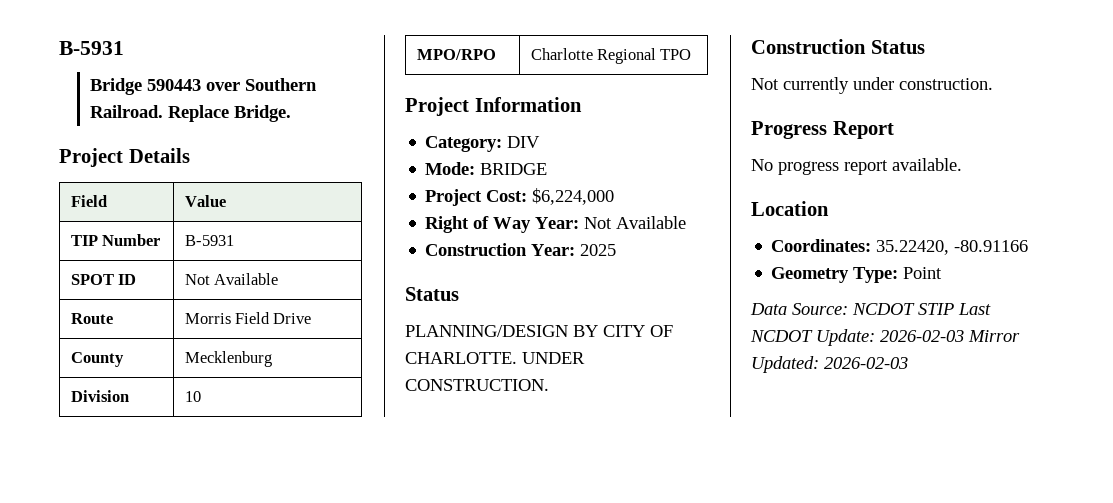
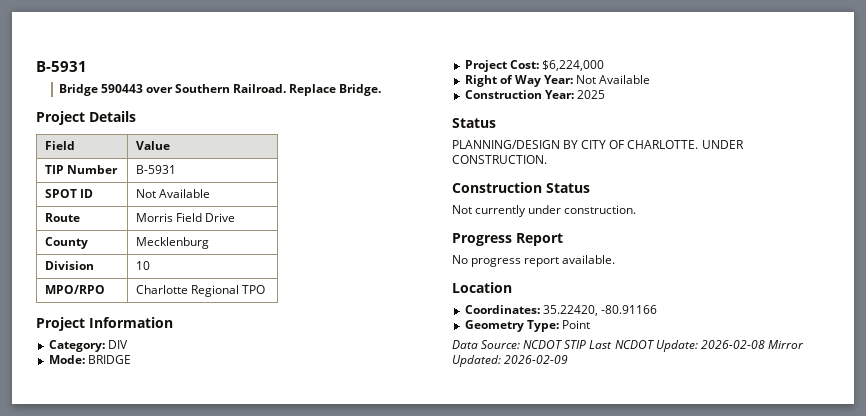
- Data Source: NCDOT STIP Last NCDOT Update: 2026-02-03 Mirror Updated: 2026-02-03
+ Data Source: NCDOT STIP Last NCDOT Update: 2026-02-08 Mirror Updated: 2026-02-09

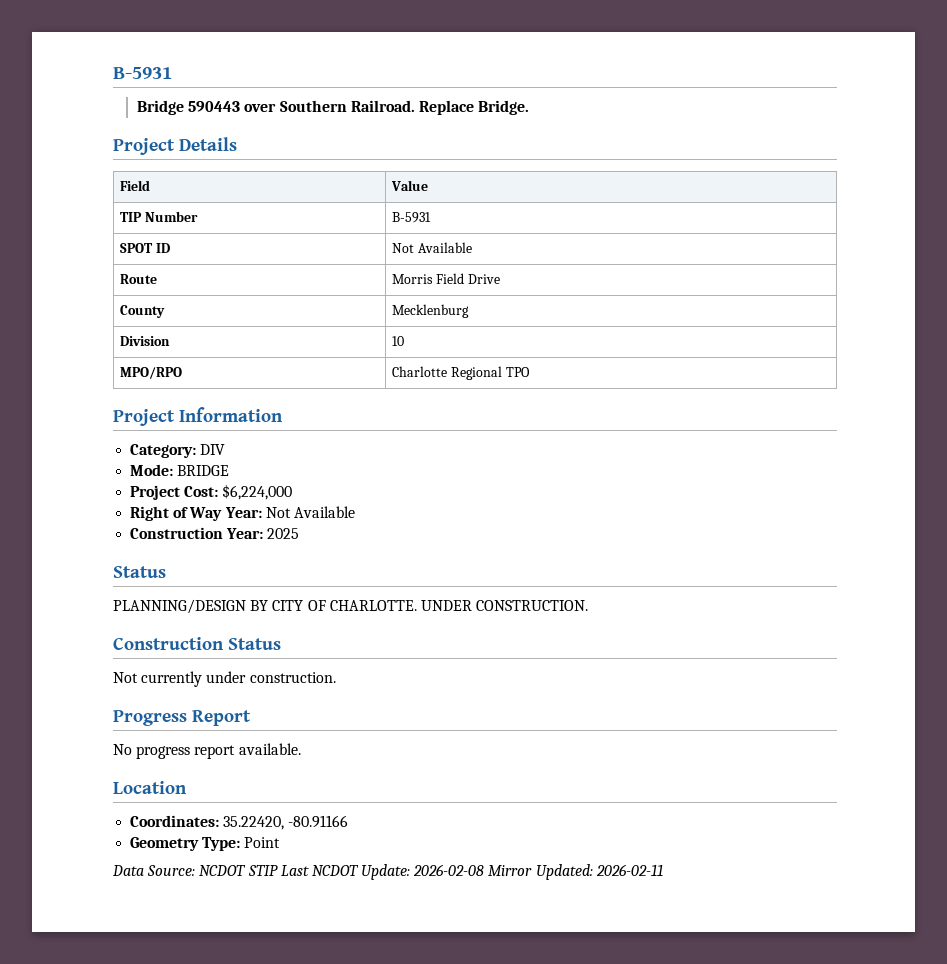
- Data Source: NCDOT STIP Last NCDOT Update: 2026-02-08 Mirror Updated: 2026-02-09
+ Data Source: NCDOT STIP Last NCDOT Update: 2026-02-08 Mirror Updated: 2026-02-11

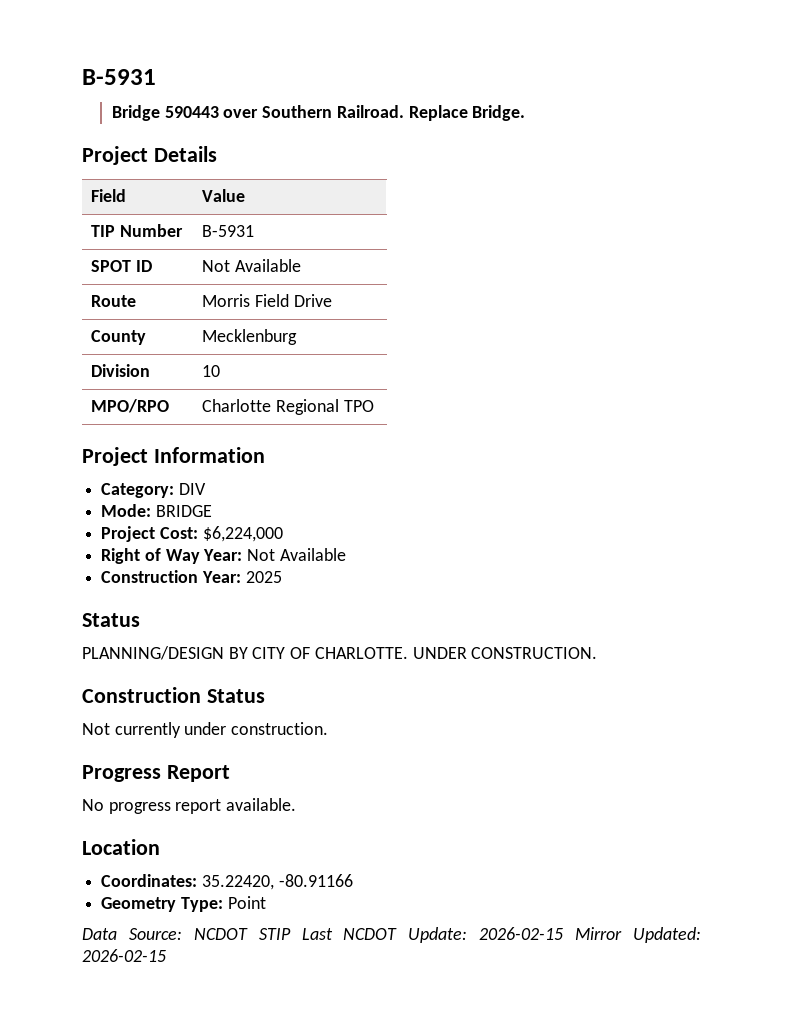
- Data Source: NCDOT STIP Last NCDOT Update: 2026-02-08 Mirror Updated: 2026-02-11
+ Data Source: NCDOT STIP Last NCDOT Update: 2026-02-15 Mirror Updated: 2026-02-15

